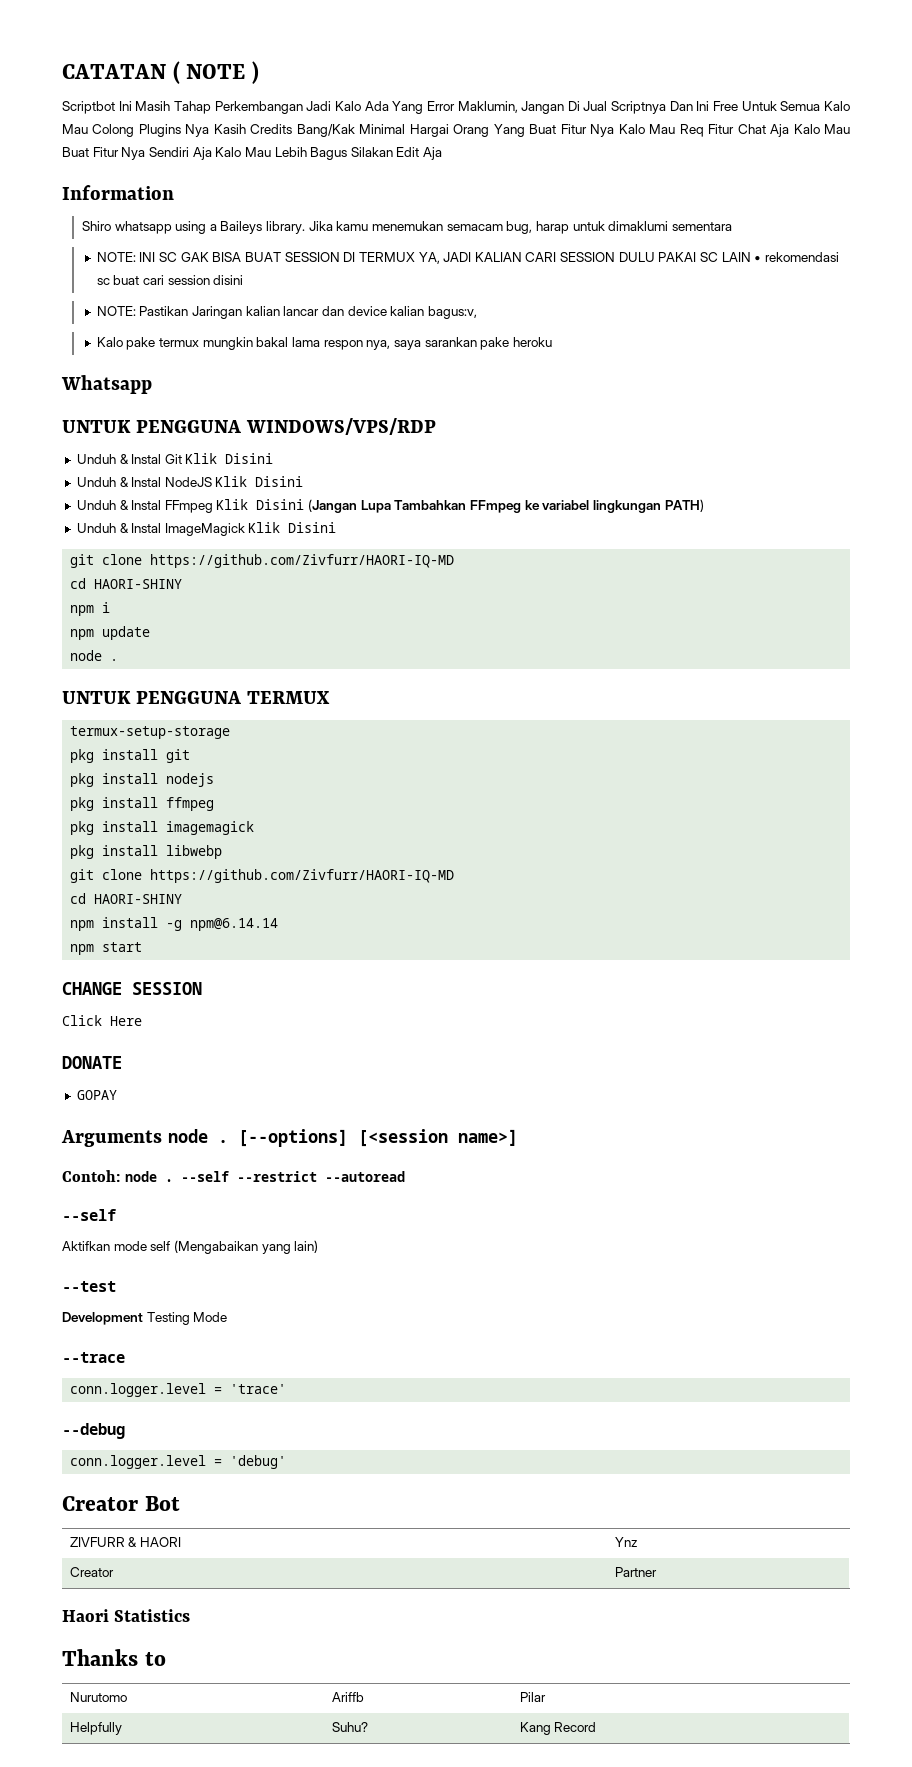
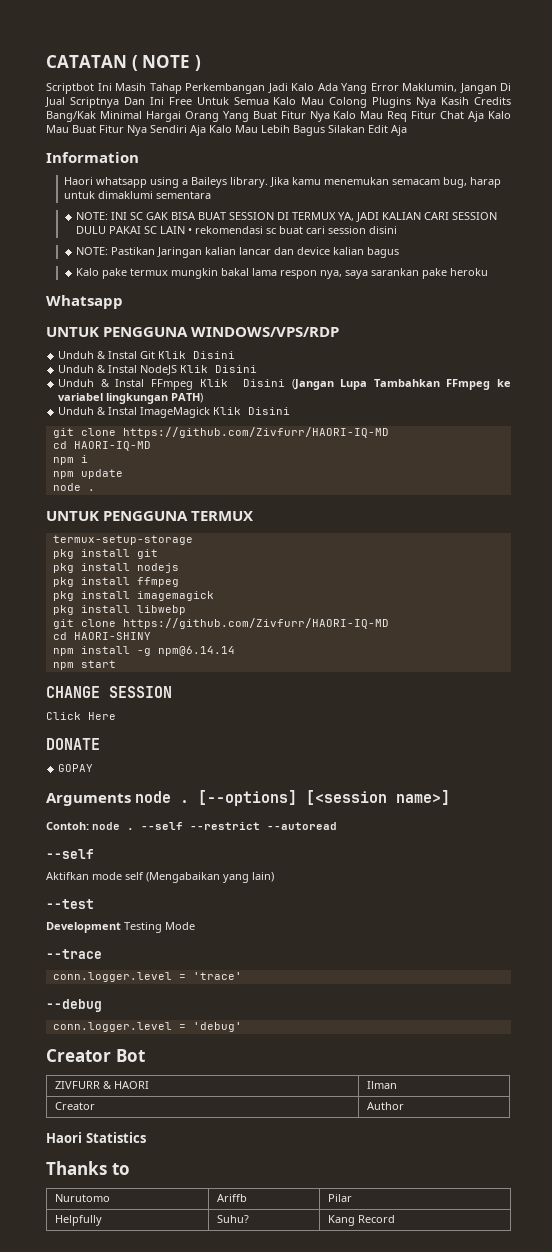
- Shiro whatsapp using a Baileys library.
+ Haori whatsapp using a Baileys library.
- NOTE: Pastikan Jaringan kalian lancar dan device kalian bagus:v,
+ NOTE: Pastikan Jaringan kalian lancar dan device kalian bagus
  Unduh & Instal ImageMagick Klik Disini
  git clone https://github.com/Zivfurr/HAORI-IQ-MD
- cd HAORI-SHINY
+ cd HAORI-IQ-MD
- ZIVFURR & HAORI | Ynz
+ ZIVFURR & HAORI | Ilman
- Creator | Partner
+ Creator | Author

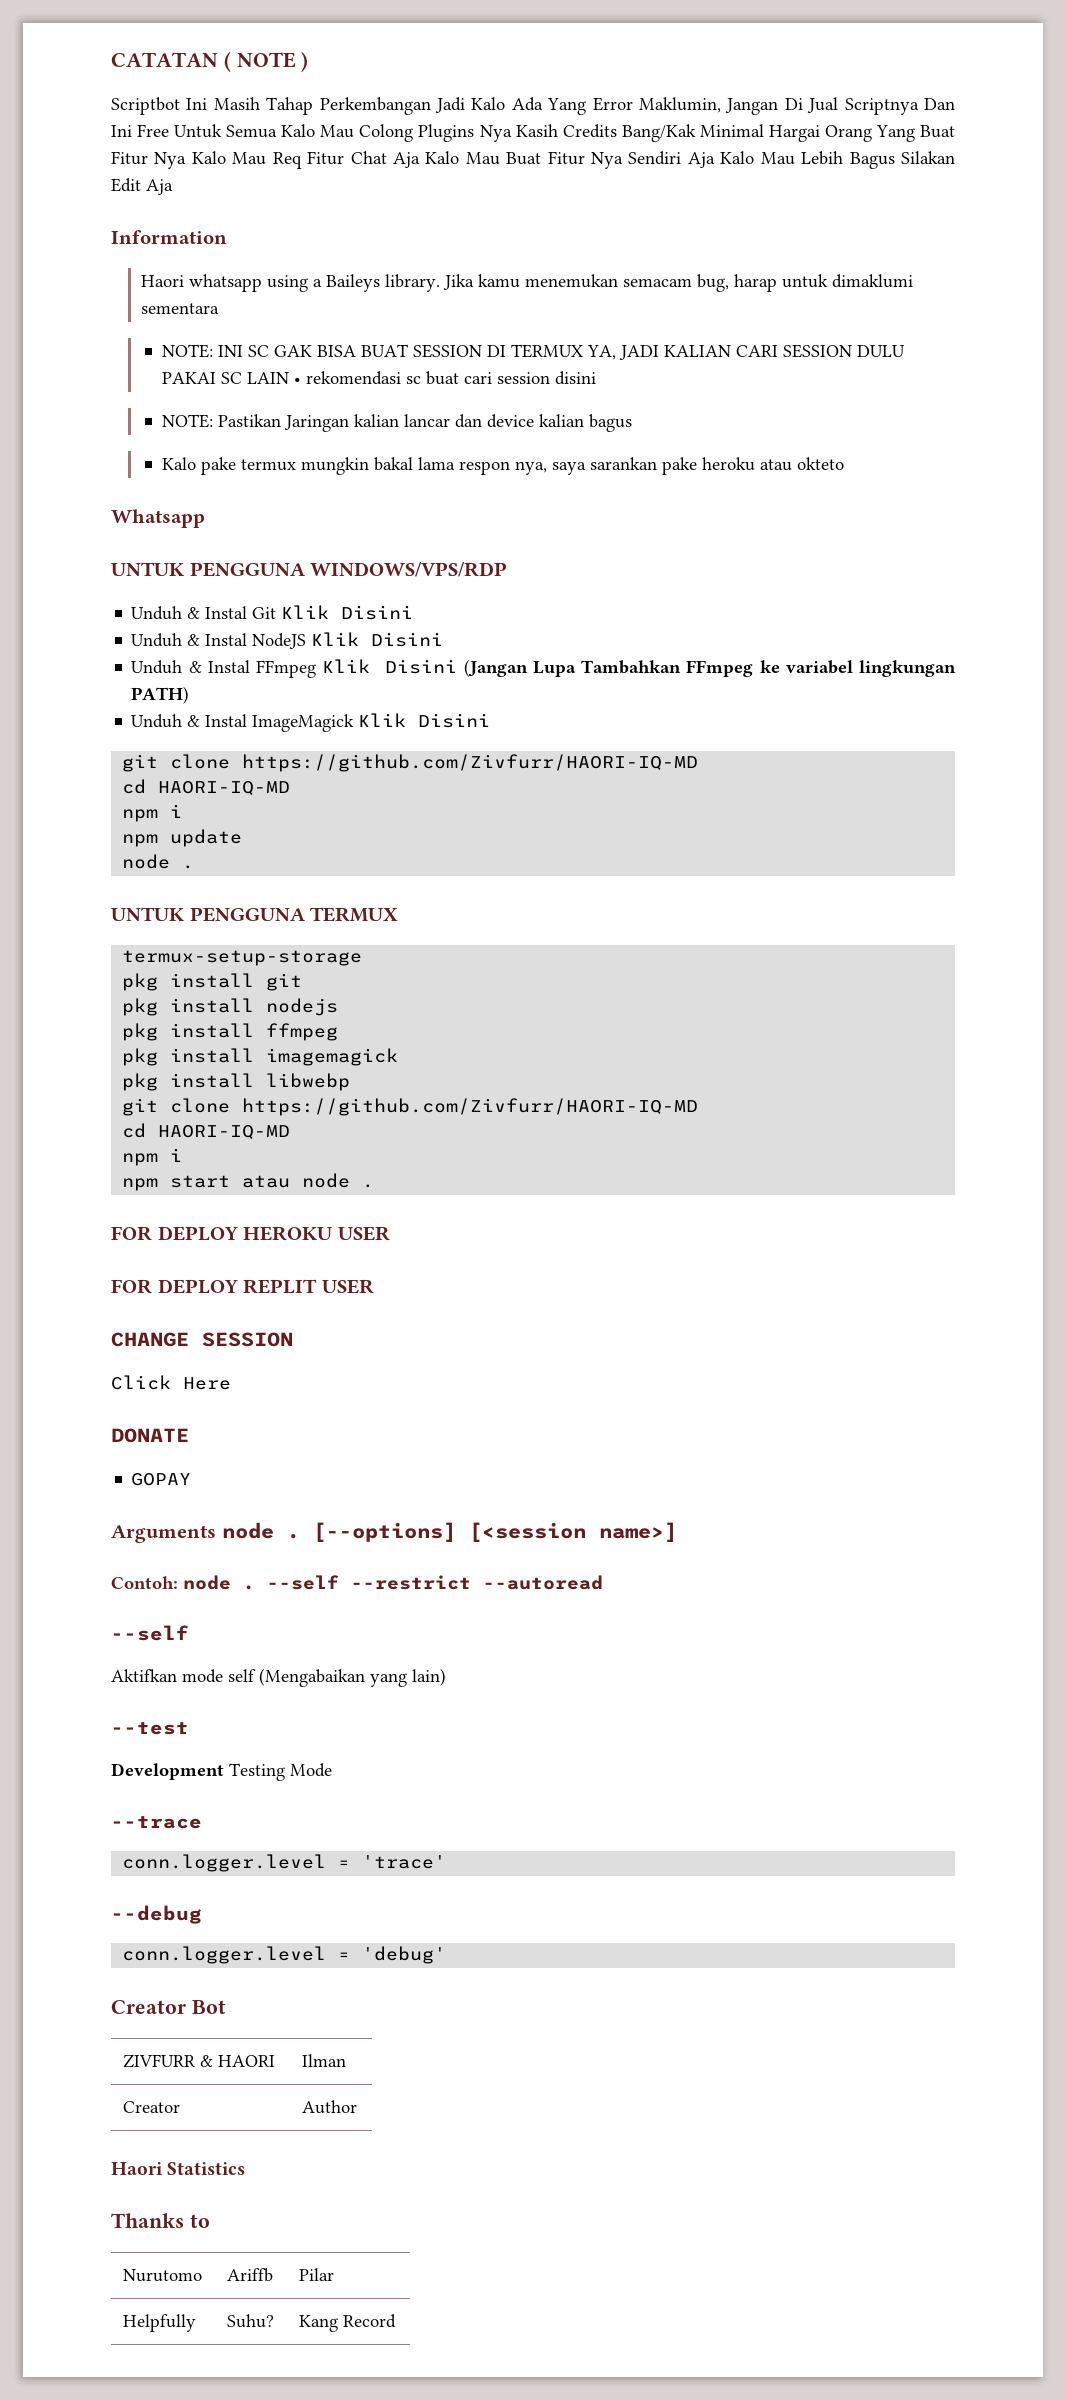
- Kalo pake termux mungkin bakal lama respon nya, saya sarankan pake heroku
+ Kalo pake termux mungkin bakal lama respon nya, saya sarankan pake heroku atau okteto
  pkg install libwebp
  git clone https://github.com/Zivfurr/HAORI-IQ-MD
- cd HAORI-SHINY
- npm install -g npm@6.14.14
+ cd HAORI-IQ-MD
+ npm i
- npm start
+ npm start atau node .
+ FOR DEPLOY HEROKU USER
+ FOR DEPLOY REPLIT USER

